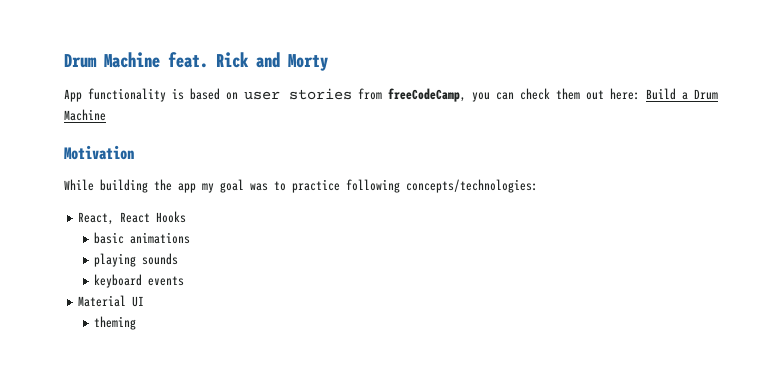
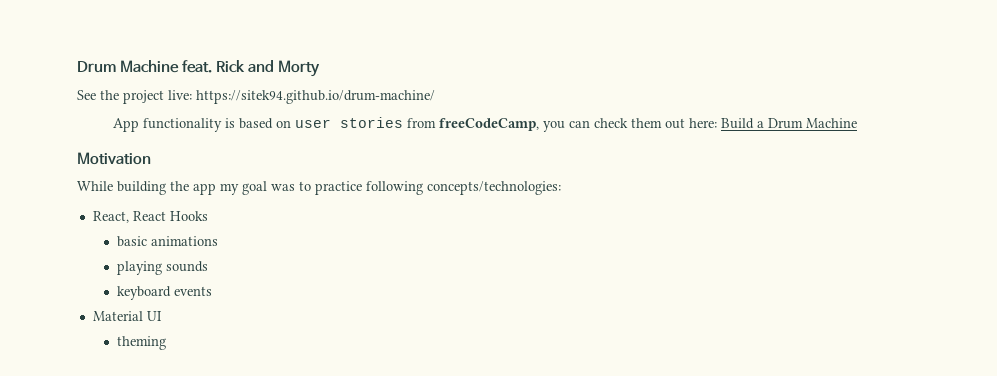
+ See the project live: https://sitek94.github.io/drum-machine/

